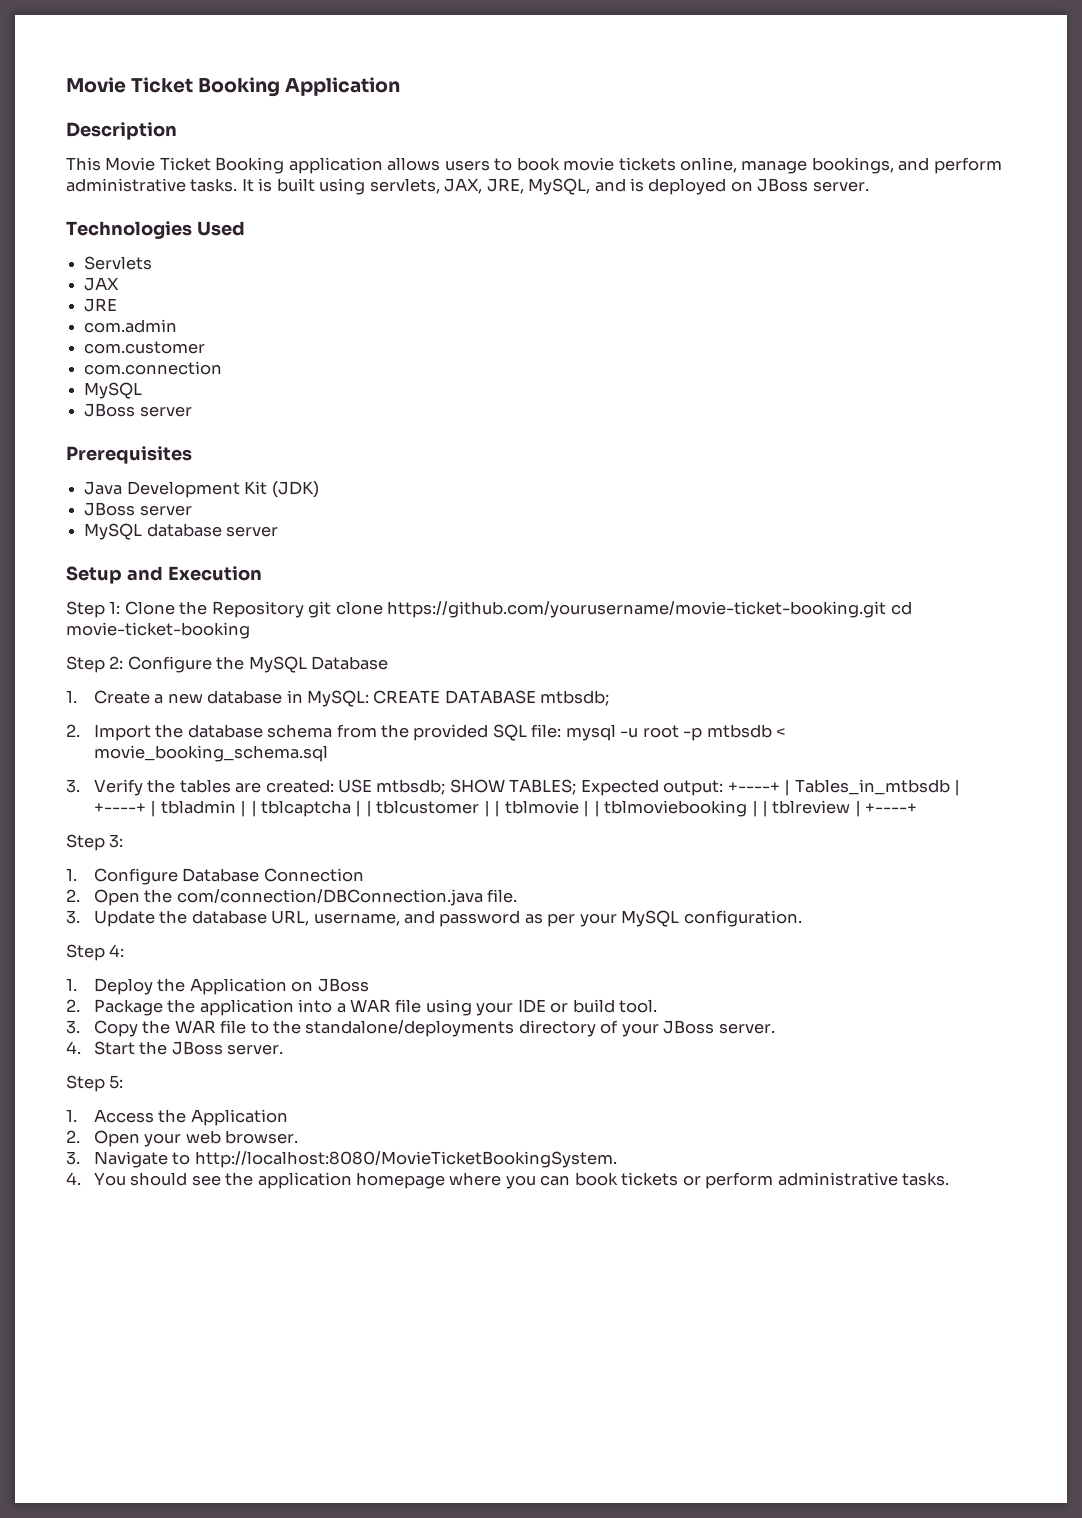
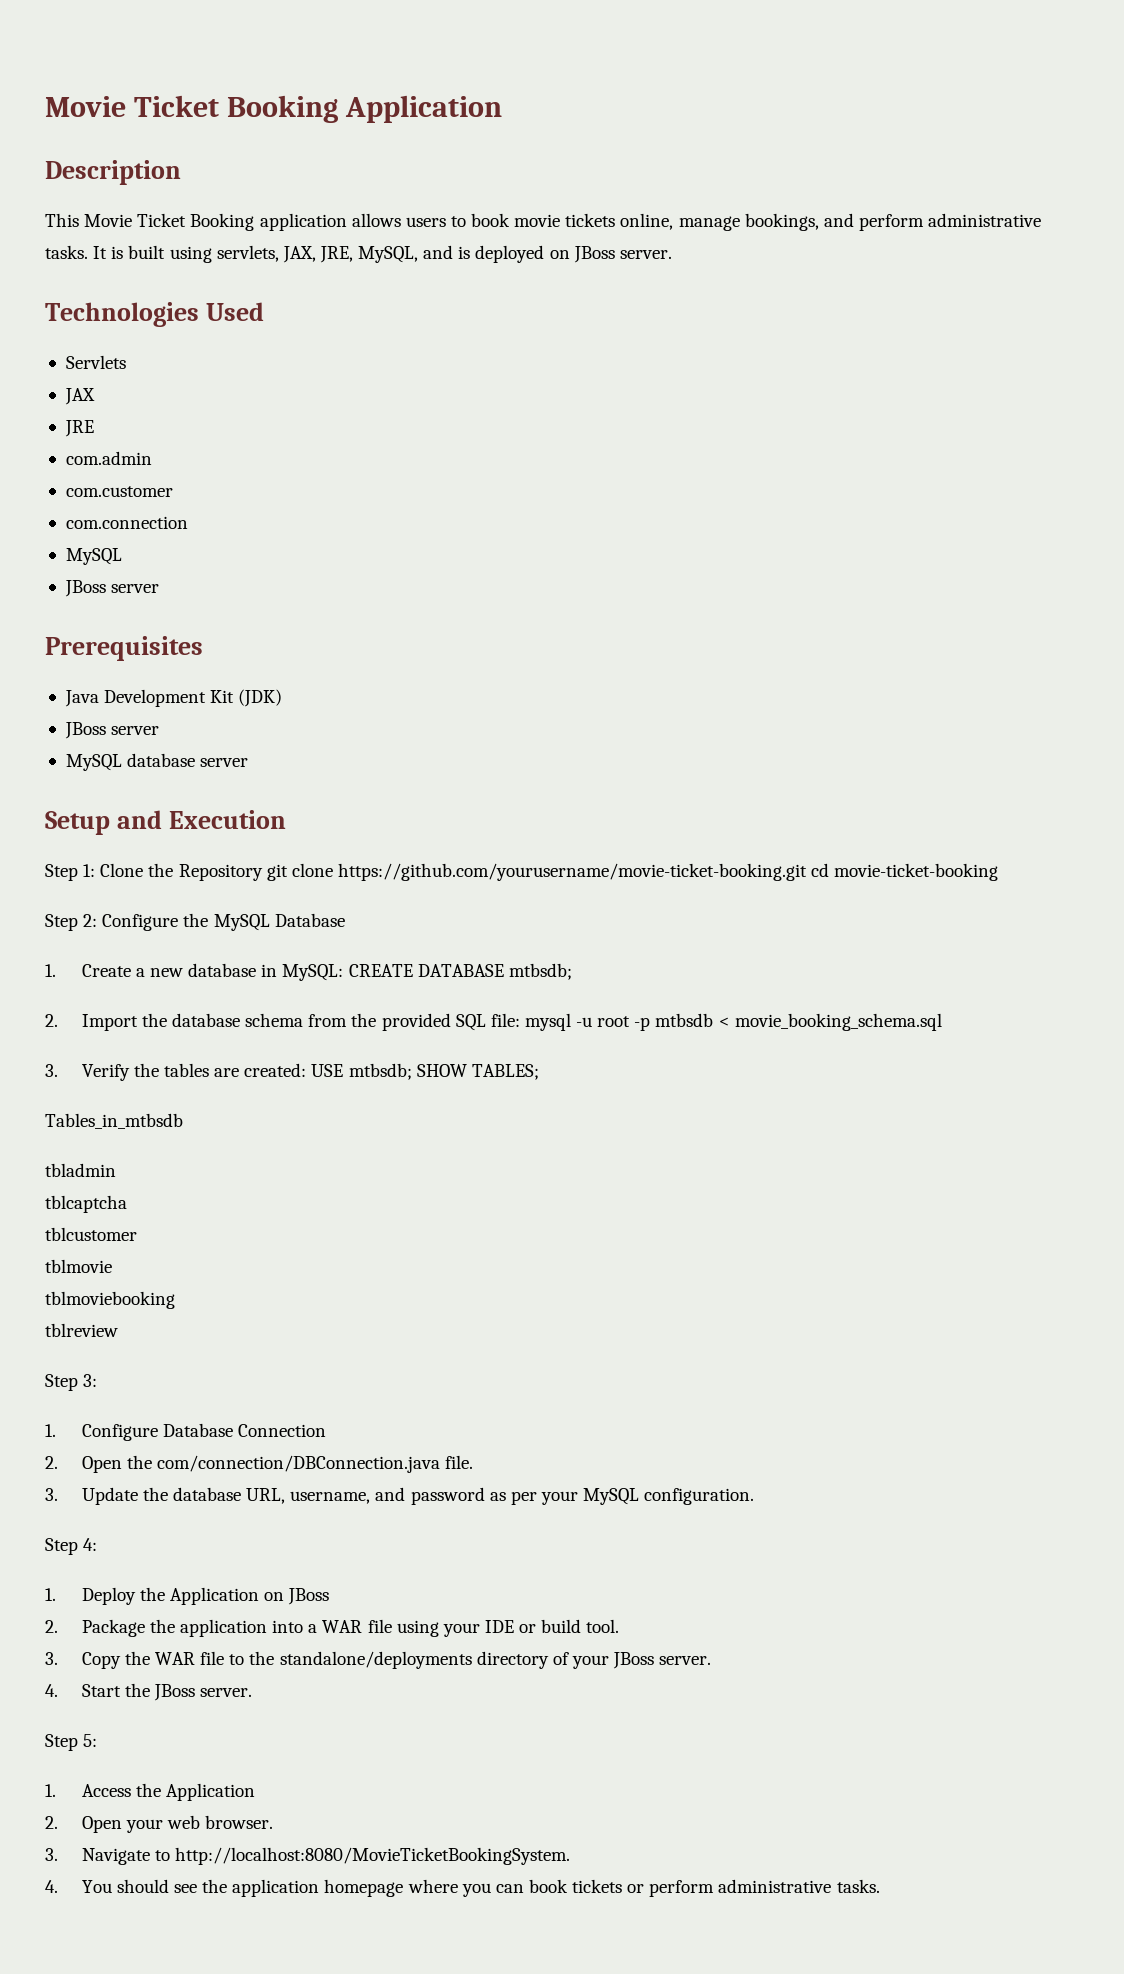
- 3. Verify the tables are created: USE mtbsdb; SHOW TABLES; Expected output: +----+ | Tables_in_mtbsdb | +----+ | tbladmin | | tblcaptcha | | tblcustomer | | tblmovie | | tblmoviebooking | | tblreview | +----+
+ 3. Verify the tables are created: USE mtbsdb; SHOW TABLES;
+ Tables_in_mtbsdb
+ tbladmin
+ tblcaptcha
+ tblcustomer
+ tblmovie
+ tblmoviebooking
+ tblreview

